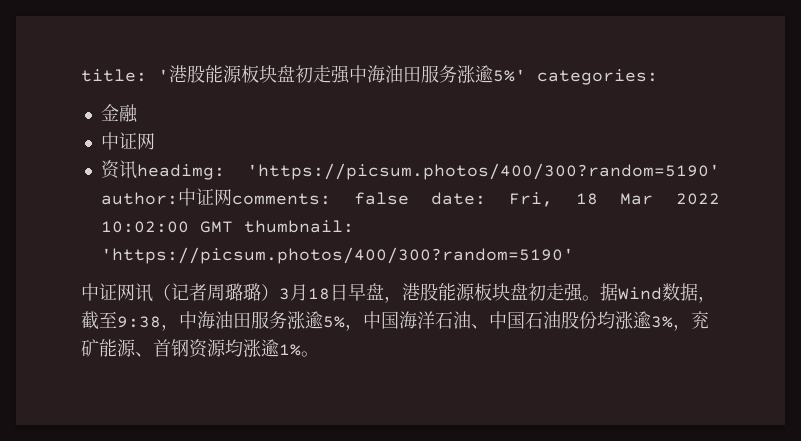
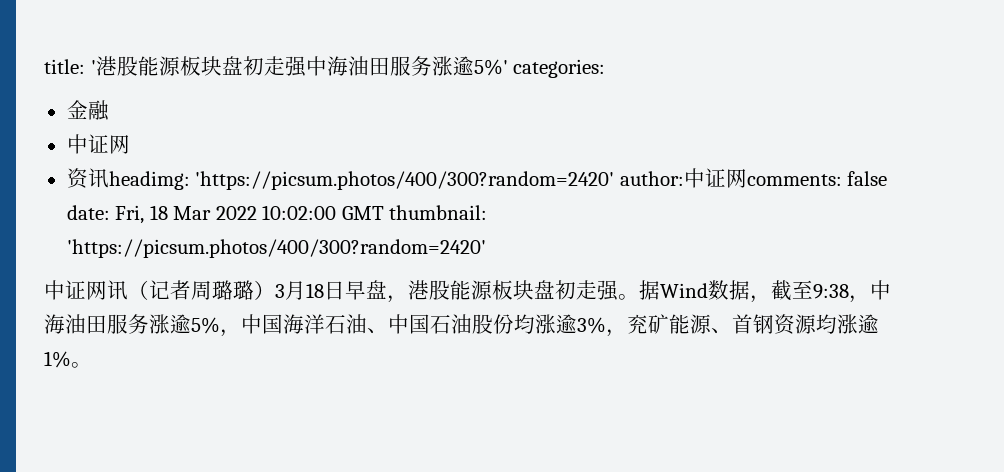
- 资讯headimg: 'https://picsum.photos/400/300?random=5190' author:中证网comments: false date: Fri, 18 Mar 2022 10:02:00 GMT thumbnail: 'https://picsum.photos/400/300?random=5190'
+ 资讯headimg: 'https://picsum.photos/400/300?random=2420' author:中证网comments: false date: Fri, 18 Mar 2022 10:02:00 GMT thumbnail: 'https://picsum.photos/400/300?random=2420'

